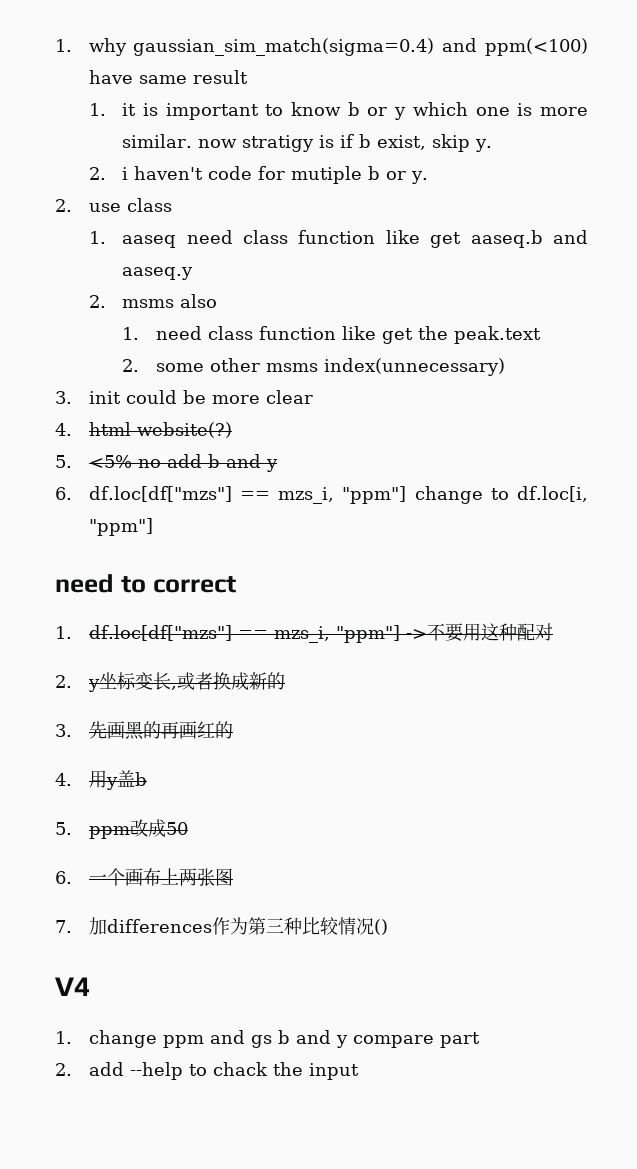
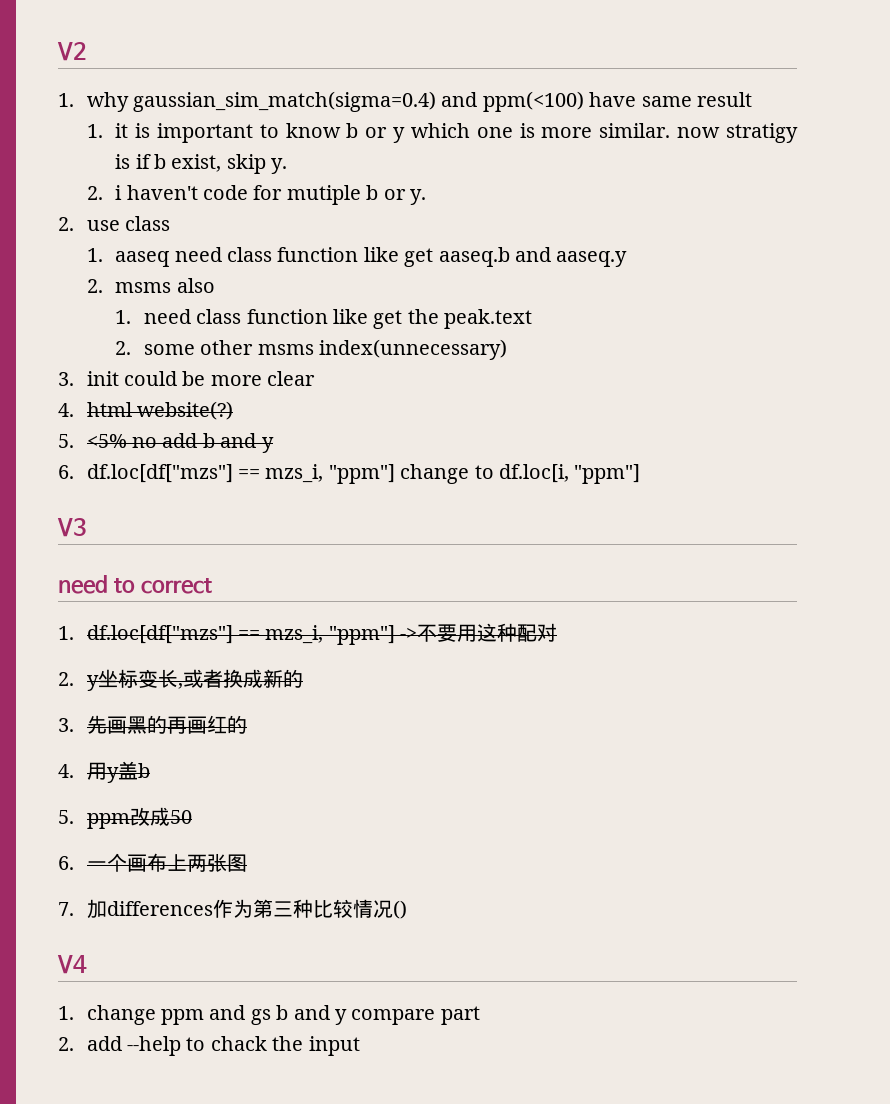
+ V2
+ V3

